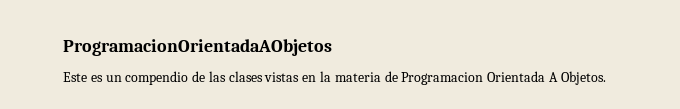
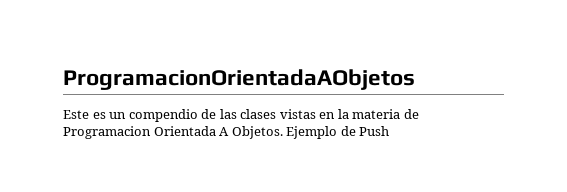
+ Ejemplo de Push

